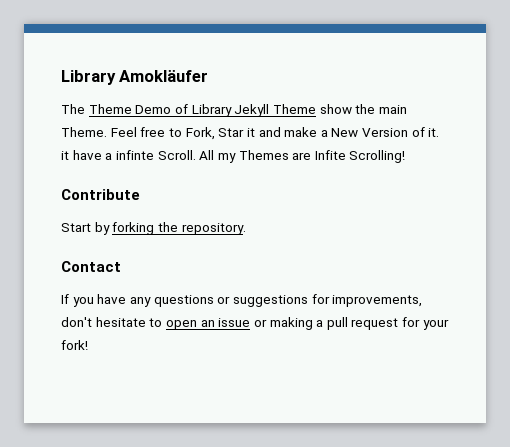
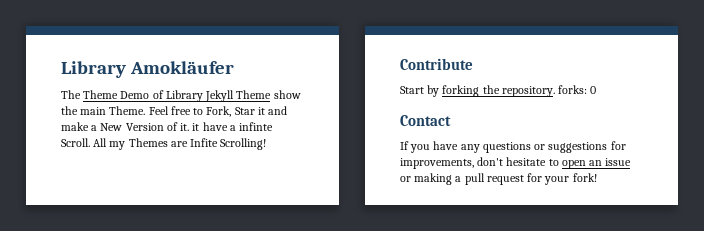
- Start by forking the repository.
+ Start by forking the repository. forks: 0

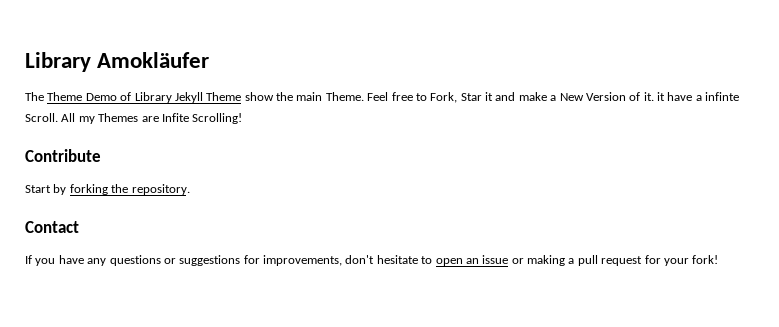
- Start by forking the repository. forks: 0
+ Start by forking the repository.

